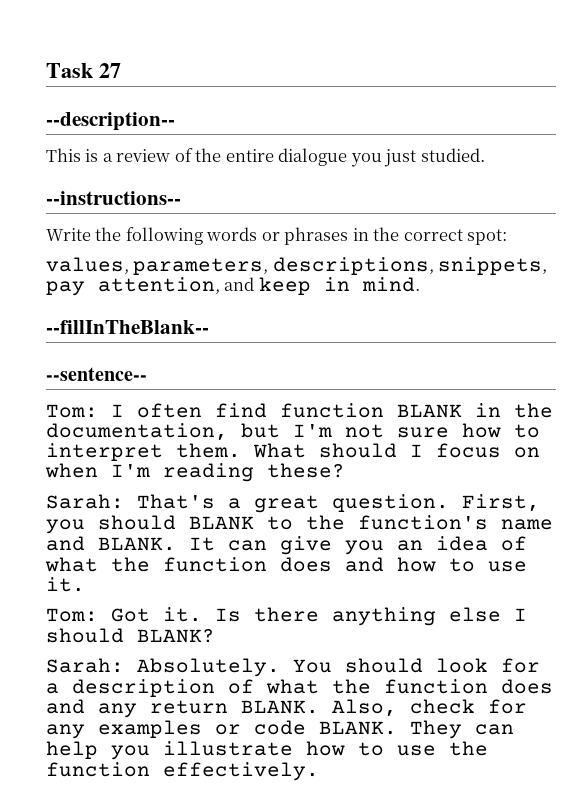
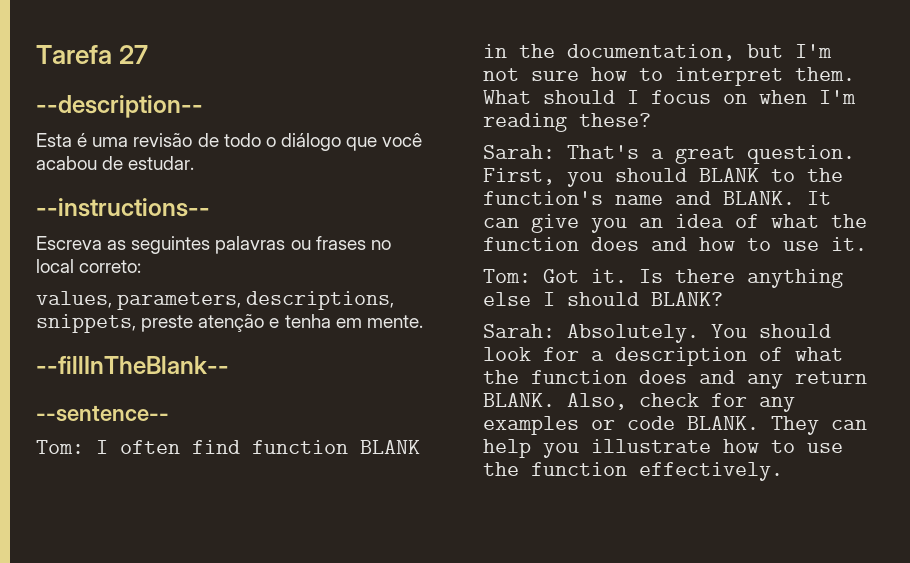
- Task 27
+ Tarefa 27
- This is a review of the entire dialogue you just studied.
+ Esta é uma revisão de todo o diálogo que você acabou de estudar.
  --instructions--
- Write the following words or phrases in the correct spot:
- values, parameters, descriptions, snippets, pay attention, and keep in mind.
+ Escreva as seguintes palavras ou frases no local correto:
+ values, parameters, descriptions, snippets, preste atenção e tenha em mente.

